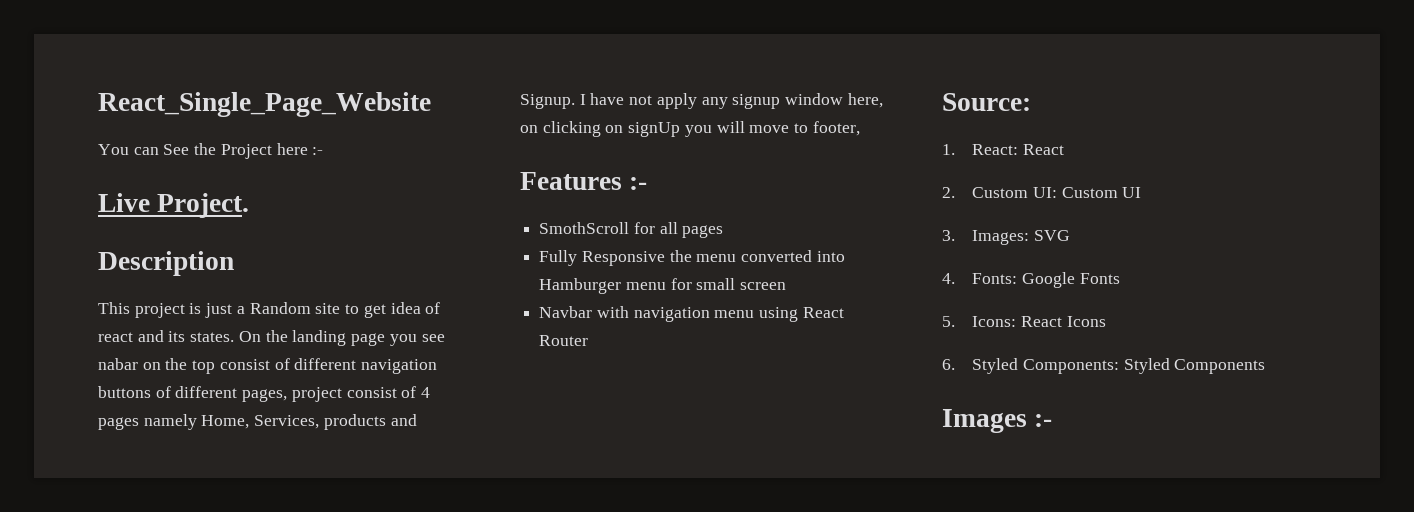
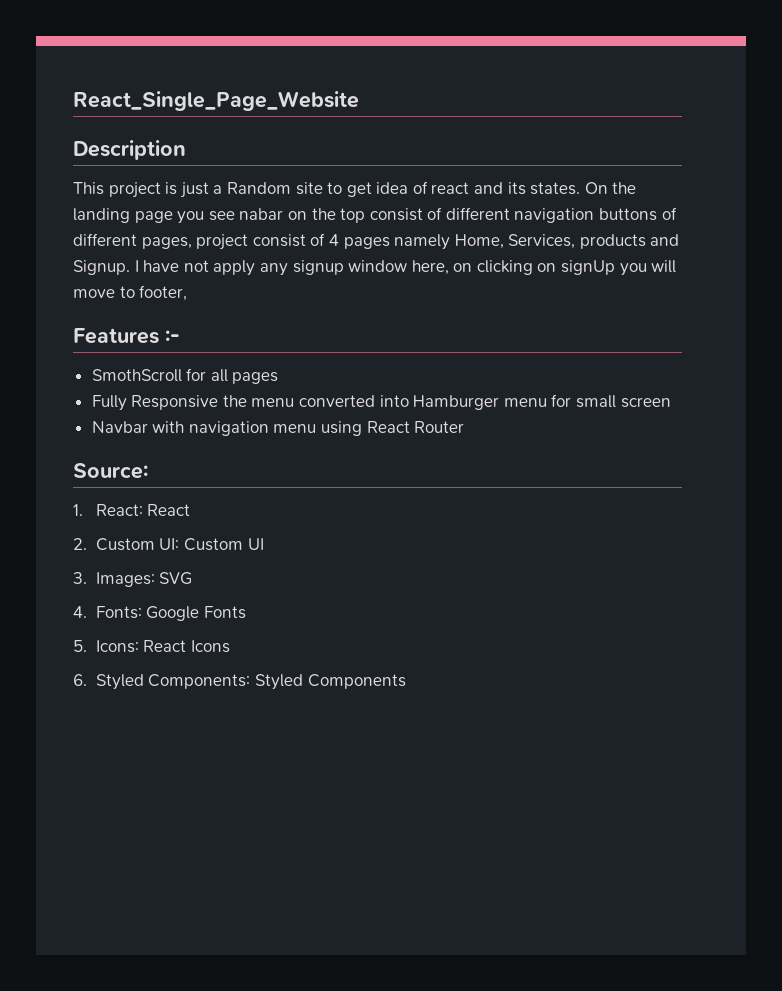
- You can See the Project here :-
- Live Project.
- Images :-

